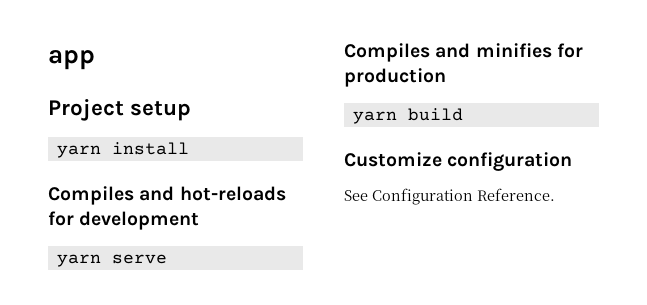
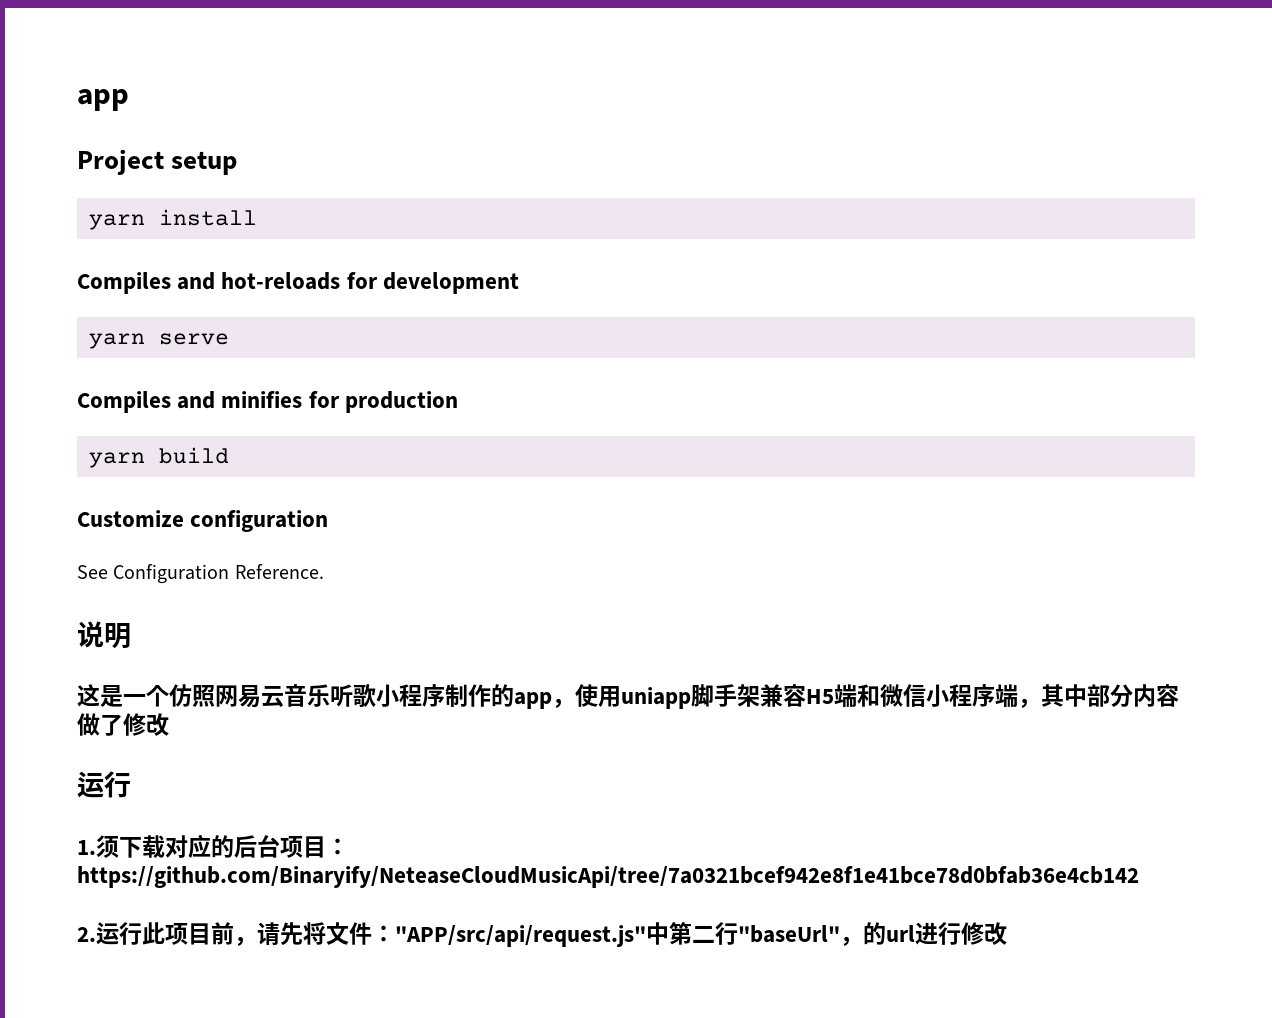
+ 说明
+ 这是一个仿照网易云音乐听歌小程序制作的app，使用uniapp脚手架兼容H5端和微信小程序端，其中部分内容做了修改
+ 运行
+ 1.须下载对应的后台项目：https://github.com/Binaryify/NeteaseCloudMusicApi/tree/7a0321bcef942e8f1e41bce78d0bfab36e4cb142
+ 2.运行此项目前，请先将文件："APP/src/api/request.js"中第二行"baseUrl"，的url进行修改

